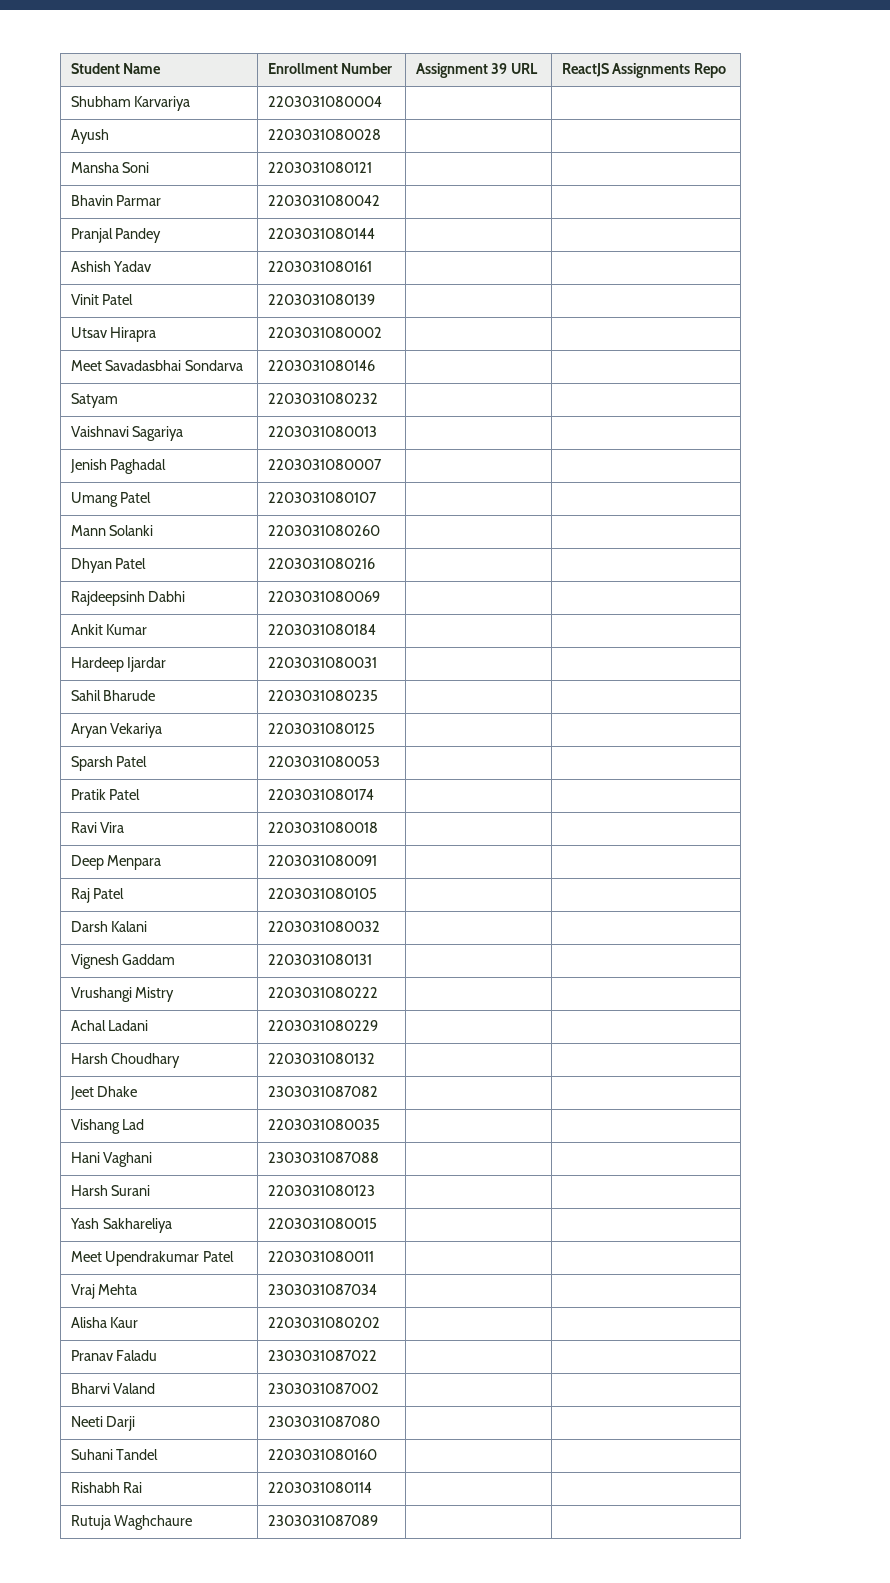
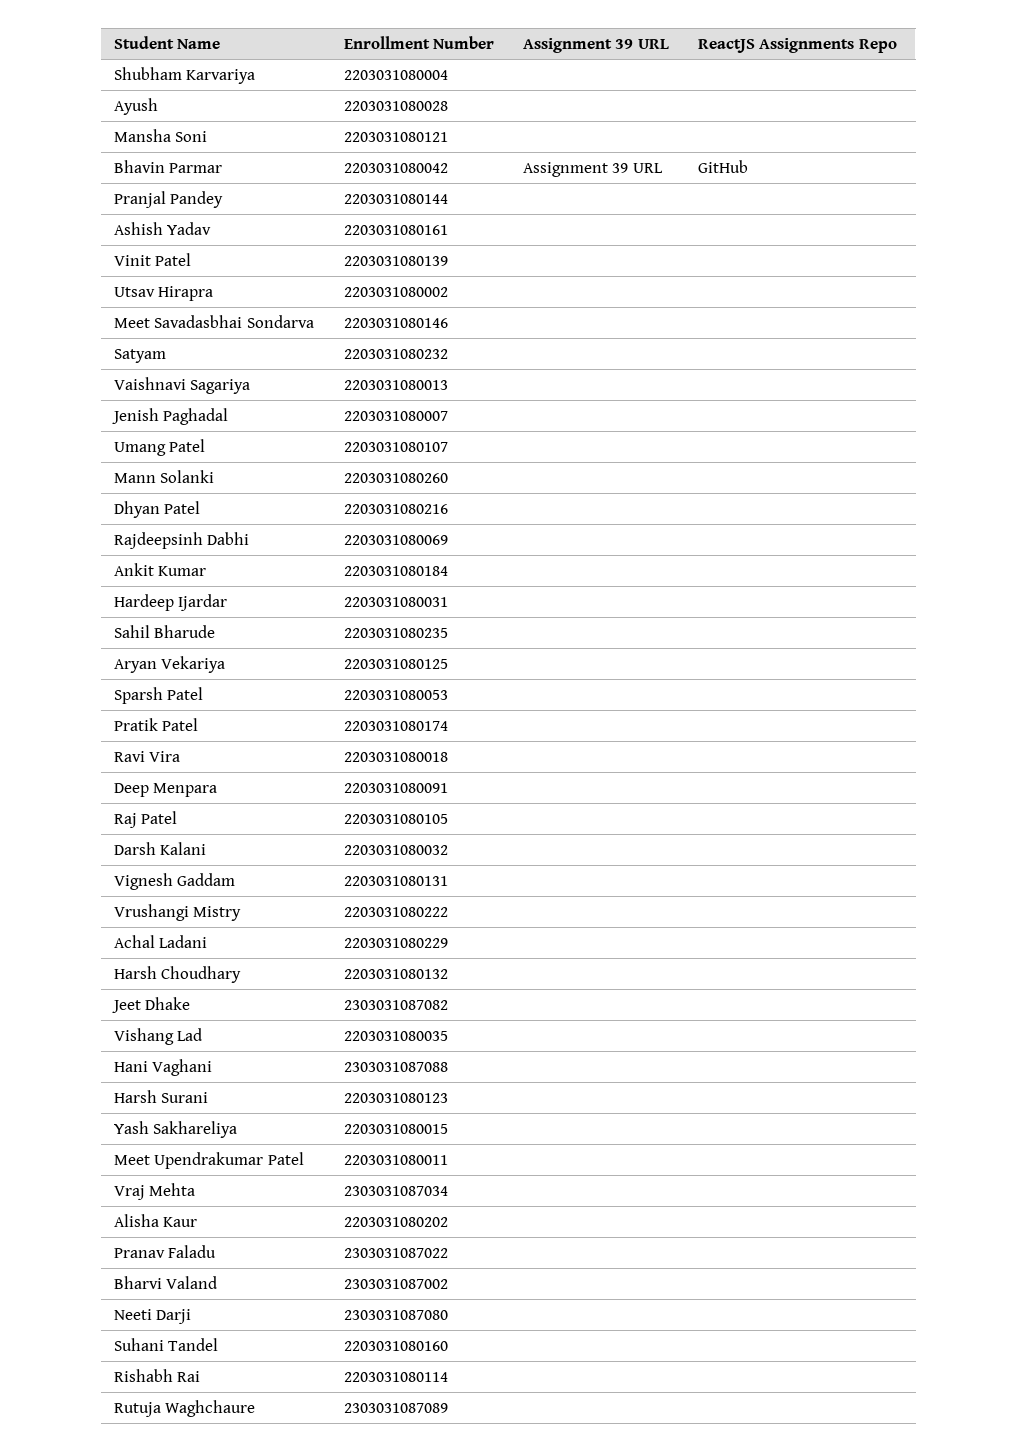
- Bhavin Parmar | 2203031080042 | |
+ Bhavin Parmar | 2203031080042 | Assignment 39 URL | GitHub

